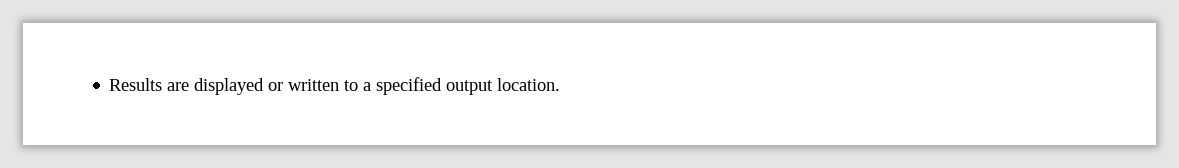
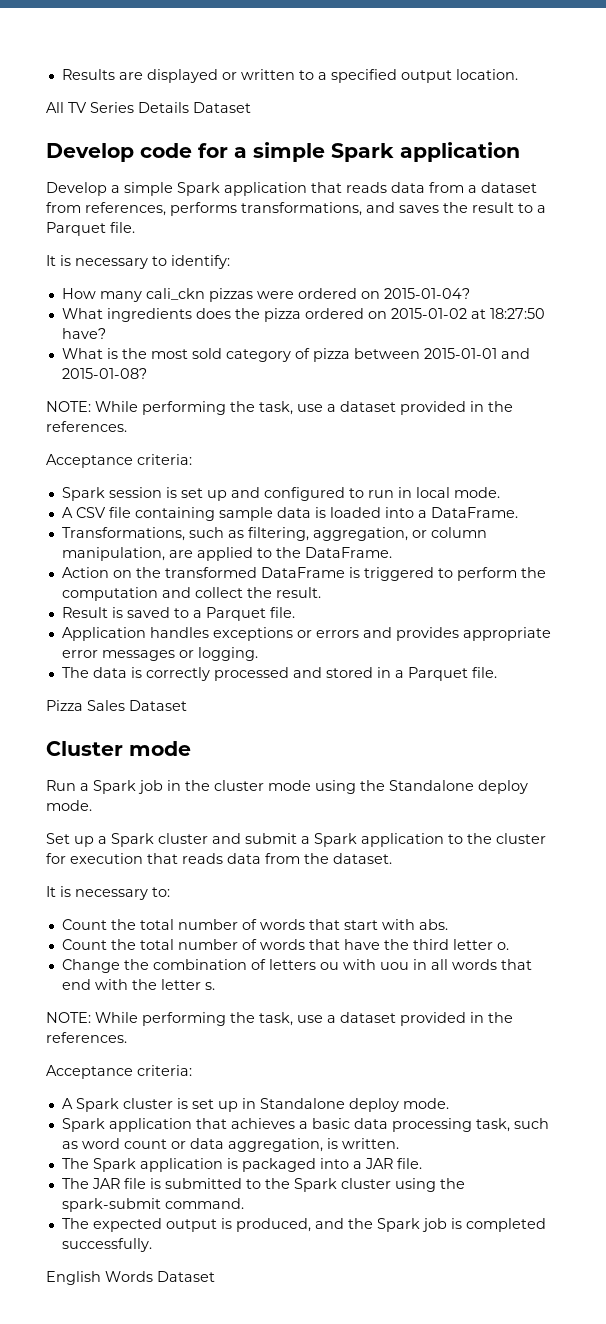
+ All TV Series Details Dataset
+ Develop code for a simple Spark application
+ Develop a simple Spark application that reads data from a dataset from references, performs transformations, and saves the result to a Parquet file.
+ It is necessary to identify:
+ How many cali_ckn pizzas were ordered on 2015-01-04?
+ What ingredients does the pizza ordered on 2015-01-02 at 18:27:50 have?
+ What is the most sold category of pizza between 2015-01-01 and 2015-01-08?
+ NOTE: While performing the task, use a dataset provided in the references.
+ Acceptance criteria:
+ Spark session is set up and configured to run in local mode.
+ A CSV file containing sample data is loaded into a DataFrame.
+ Transformations, such as filtering, aggregation, or column manipulation, are applied to the DataFrame.
+ Action on the transformed DataFrame is triggered to perform the computation and collect the result.
+ Result is saved to a Parquet file.
+ Application handles exceptions or errors and provides appropriate error messages or logging.
+ The data is correctly processed and stored in a Parquet file.
+ Pizza Sales Dataset
+ Cluster mode
+ Run a Spark job in the cluster mode using the Standalone deploy mode.
+ Set up a Spark cluster and submit a Spark application to the cluster for execution that reads data from the dataset.
+ It is necessary to:
+ Count the total number of words that start with abs.
+ Count the total number of words that have the third letter o.
+ Change the combination of letters ou with uou in all words that end with the letter s.
+ NOTE: While performing the task, use a dataset provided in the references.
+ Acceptance criteria:
+ A Spark cluster is set up in Standalone deploy mode.
+ Spark application that achieves a basic data processing task, such as word count or data aggregation, is written.
+ The Spark application is packaged into a JAR file.
+ The JAR file is submitted to the Spark cluster using the spark-submit command.
+ The expected output is produced, and the Spark job is completed successfully.
+ English Words Dataset

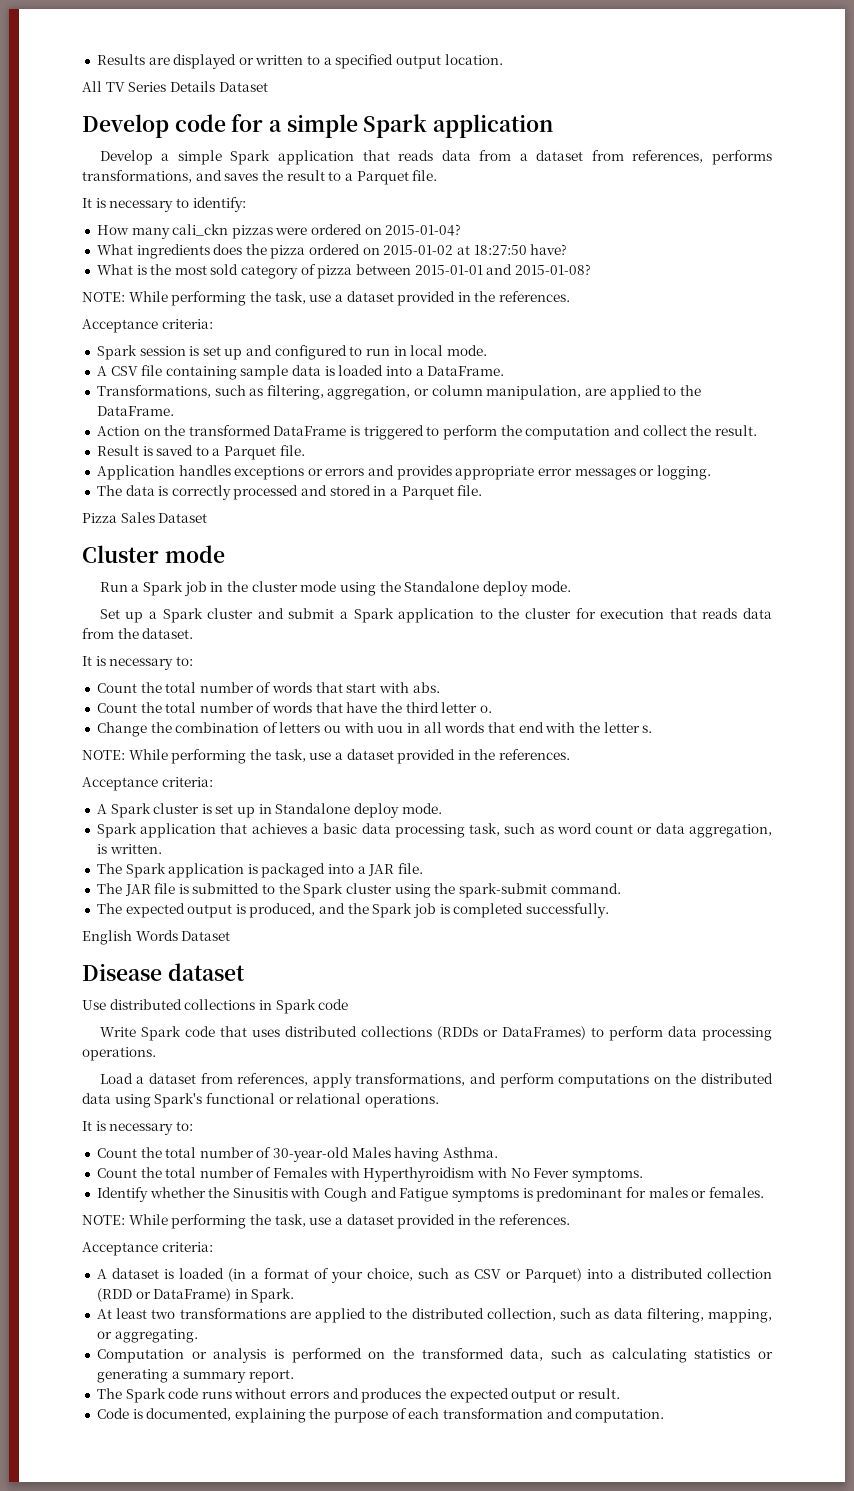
+ Disease dataset
+ Use distributed collections in Spark code
+ Write Spark code that uses distributed collections (RDDs or DataFrames) to perform data processing operations.
+ Load a dataset from references, apply transformations, and perform computations on the distributed data using Spark's functional or relational operations.
+ It is necessary to:
+ Count the total number of 30-year-old Males having Asthma.
+ Count the total number of Females with Hyperthyroidism with No Fever symptoms.
+ Identify whether the Sinusitis with Cough and Fatigue symptoms is predominant for males or females.
+ NOTE: While performing the task, use a dataset provided in the references.
+ Acceptance criteria:
+ A dataset is loaded (in a format of your choice, such as CSV or Parquet) into a distributed collection (RDD or DataFrame) in Spark.
+ At least two transformations are applied to the distributed collection, such as data filtering, mapping, or aggregating.
+ Computation or analysis is performed on the transformed data, such as calculating statistics or generating a summary report.
+ The Spark code runs without errors and produces the expected output or result.
+ Code is documented, explaining the purpose of each transformation and computation.

